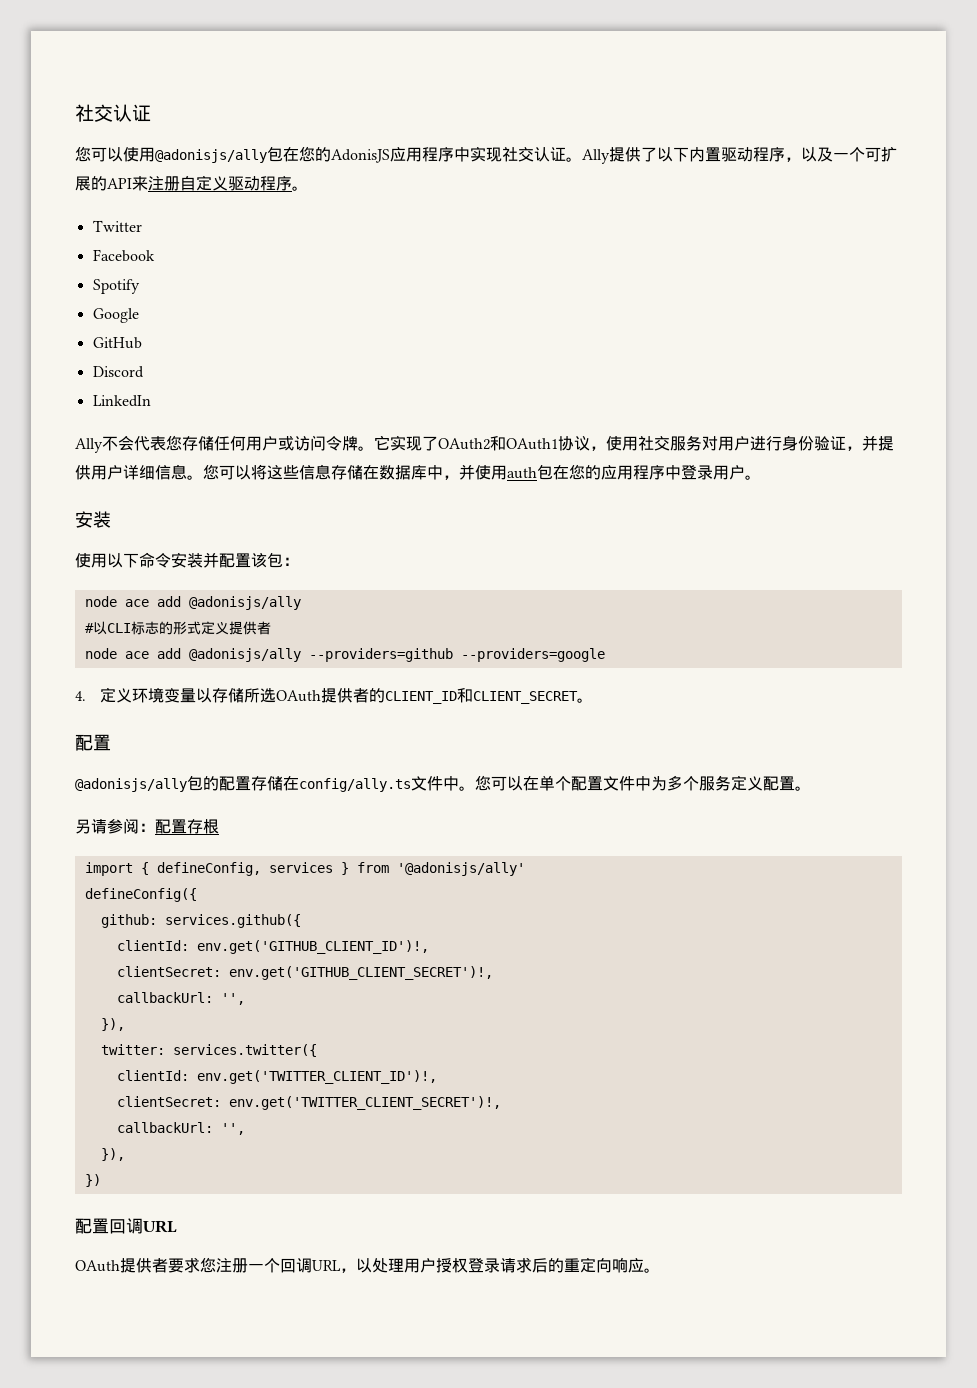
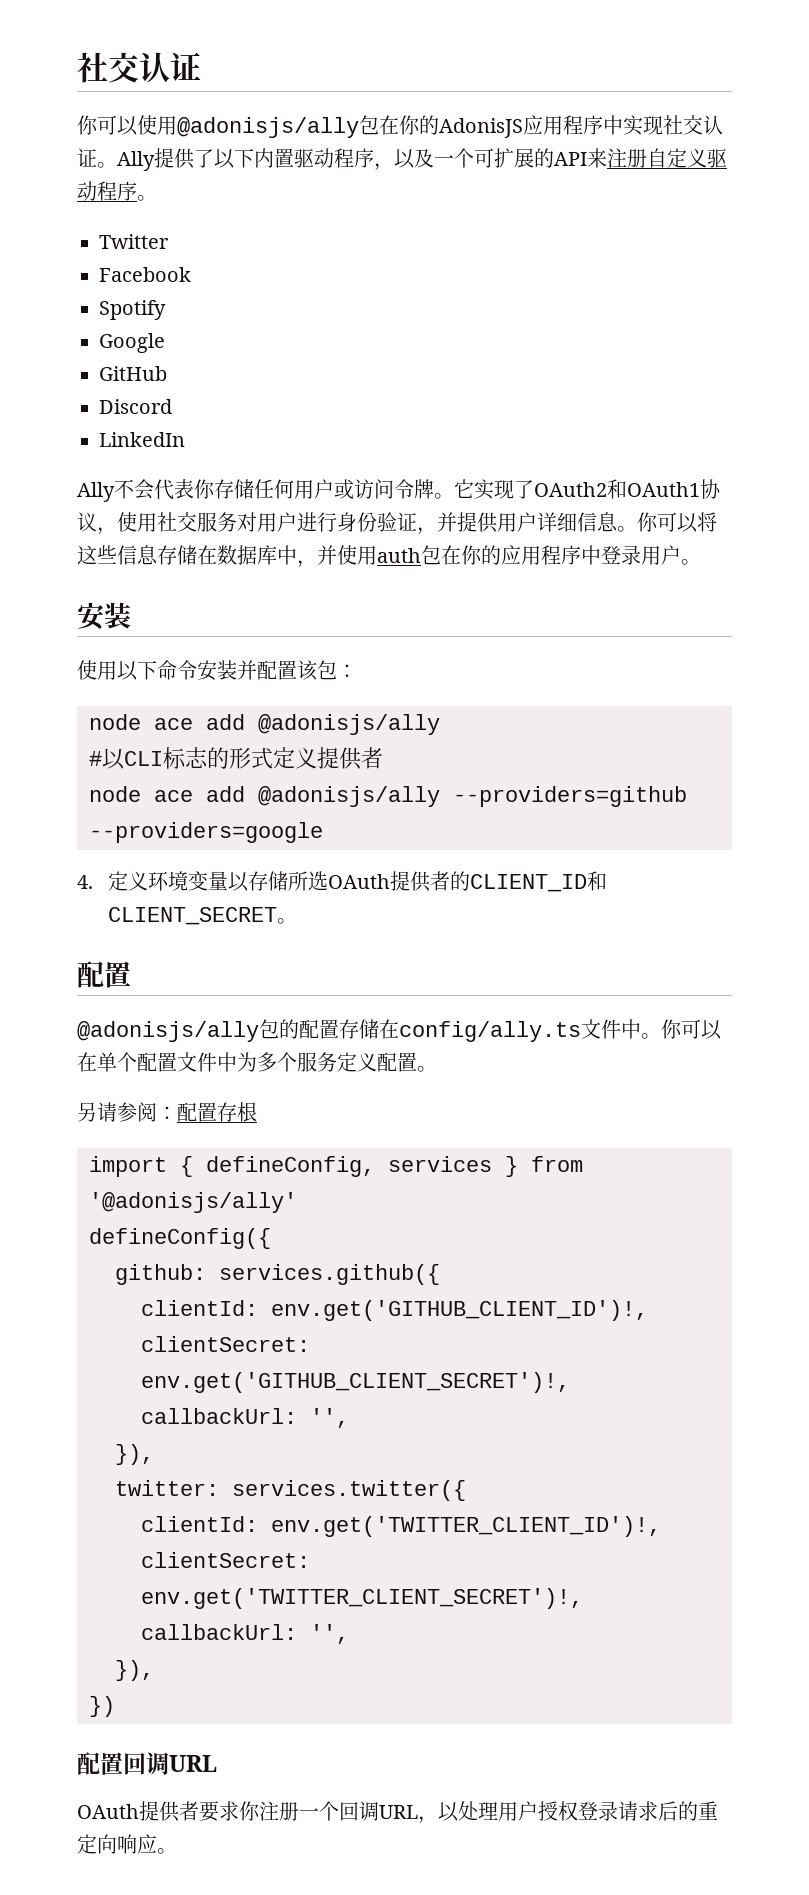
- 您可以使用@adonisjs/ally包在您的AdonisJS应用程序中实现社交认证。
+ 你可以使用@adonisjs/ally包在你的AdonisJS应用程序中实现社交认证。
- Ally不会代表您存储任何用户或访问令牌。
+ Ally不会代表你存储任何用户或访问令牌。
- 您可以将这些信息存储在数据库中，并使用auth包在您的应用程序中登录用户。
+ 你可以将这些信息存储在数据库中，并使用auth包在你的应用程序中登录用户。
- 您可以在单个配置文件中为多个服务定义配置。
+ 你可以在单个配置文件中为多个服务定义配置。
- OAuth提供者要求您注册一个回调URL，以处理用户授权登录请求后的重定向响应。
+ OAuth提供者要求你注册一个回调URL，以处理用户授权登录请求后的重定向响应。

